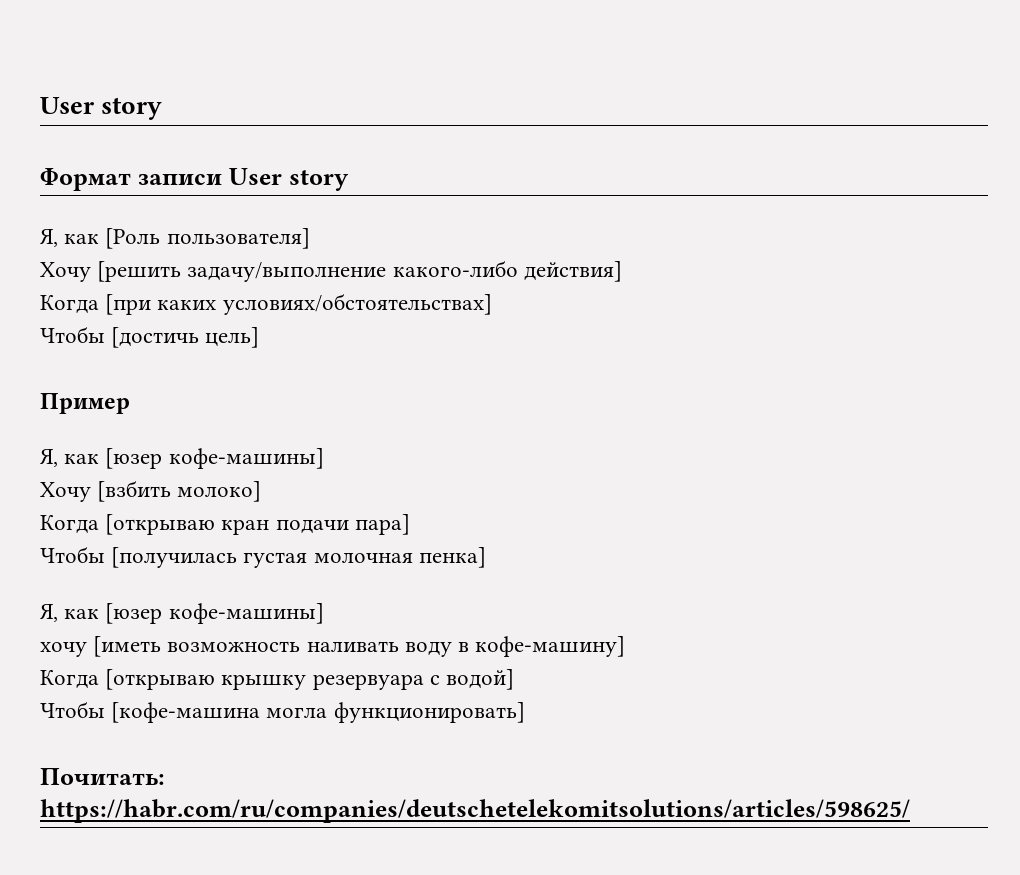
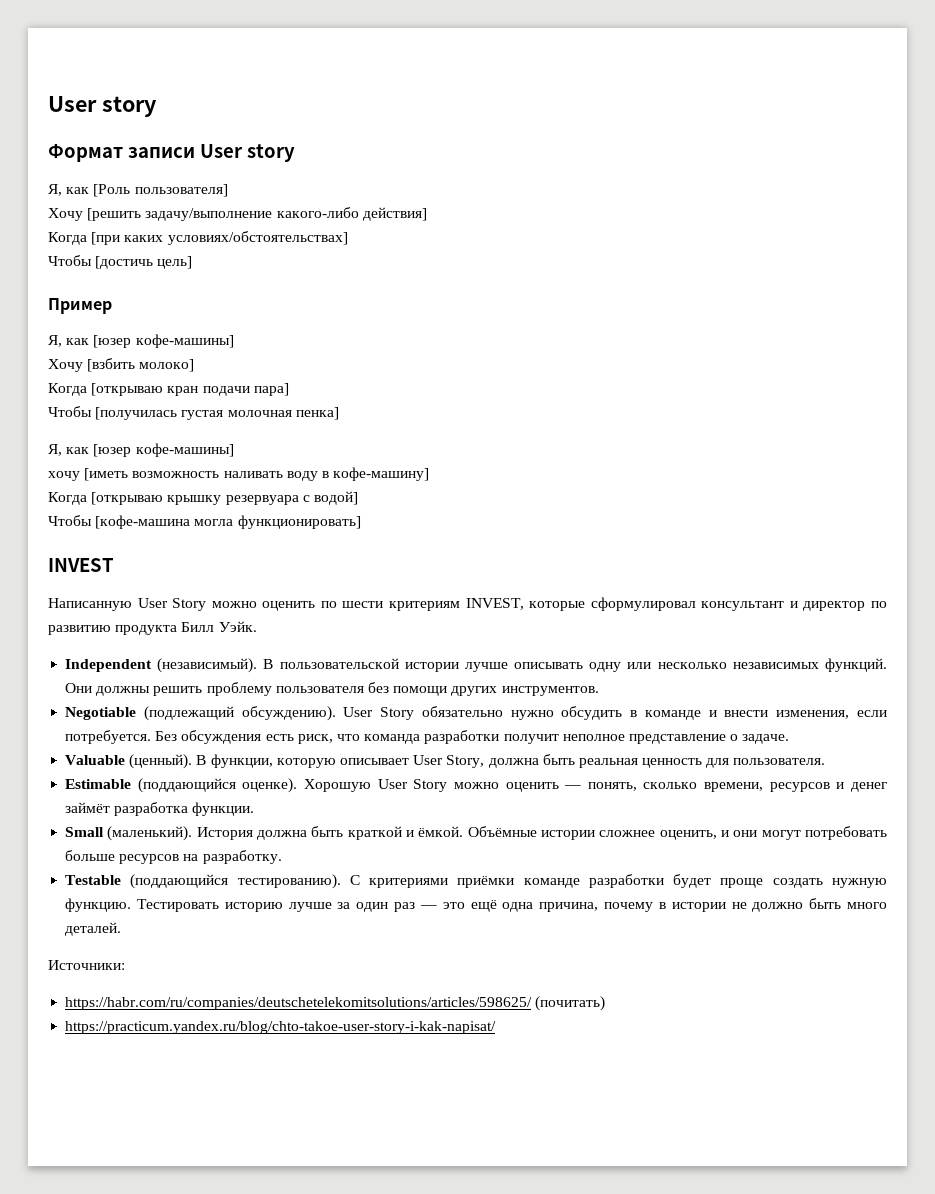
- Почитать: https://habr.com/ru/companies/deutschetelekomitsolutions/articles/598625/
+ INVEST
+ Написанную User Story можно оценить по шести критериям INVEST, которые сформулировал консультант и директор по развитию продукта Билл Уэйк.
+ Independent (независимый). В пользовательской истории лучше описывать одну или несколько независимых функций. Они должны решить проблему пользователя без помощи других инструментов.
+ Negotiable (подлежащий обсуждению). User Story обязательно нужно обсудить в команде и внести изменения, если потребуется. Без обсуждения есть риск, что команда разработки получит неполное представление о задаче.
+ Valuable (ценный). В функции, которую описывает User Story, должна быть реальная ценность для пользователя.
+ Estimable (поддающийся оценке). Хорошую User Story можно оценить — понять, сколько времени, ресурсов и денег займёт разработка функции.
+ Small (маленький). История должна быть краткой и ёмкой. Объёмные истории сложнее оценить, и они могут потребовать больше ресурсов на разработку.
+ Testable (поддающийся тестированию). С критериями приёмки команде разработки будет проще создать нужную функцию. Тестировать историю лучше за один раз — это ещё одна причина, почему в истории не должно быть много деталей.
+ Источники:
+ https://habr.com/ru/companies/deutschetelekomitsolutions/articles/598625/ (почитать)
+ https://practicum.yandex.ru/blog/chto-takoe-user-story-i-kak-napisat/

